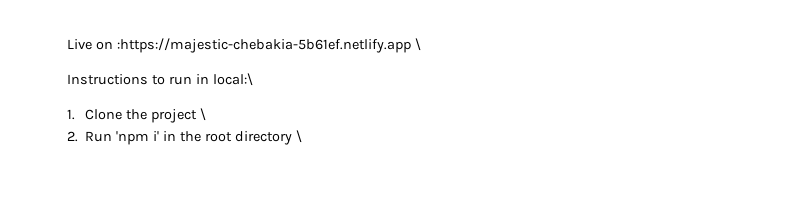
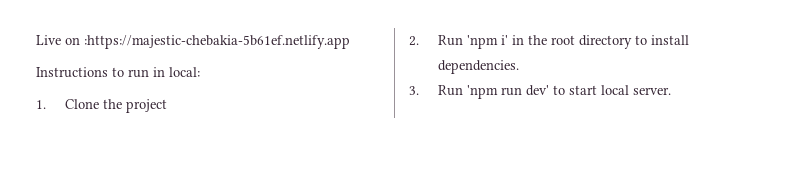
- Live on :https://majestic-chebakia-5b61ef.netlify.app \
+ Live on :https://majestic-chebakia-5b61ef.netlify.app
- Instructions to run in local:\
+ Instructions to run in local:
- 1. Clone the project \
+ 1. Clone the project
- 2. Run 'npm i' in the root directory \
+ 2. Run 'npm i' in the root directory to install dependencies.
+ 3. Run 'npm run dev' to start local server.

